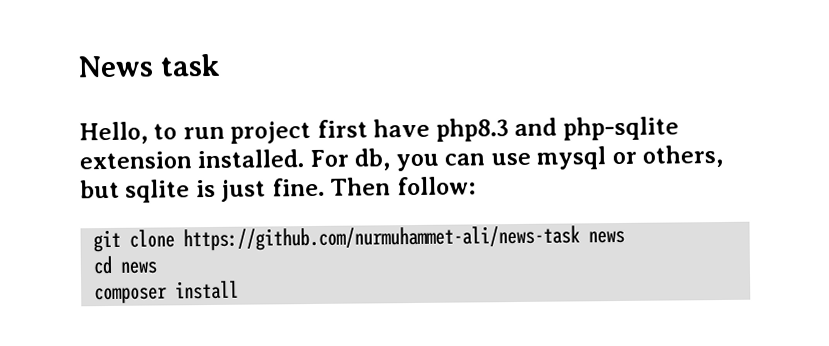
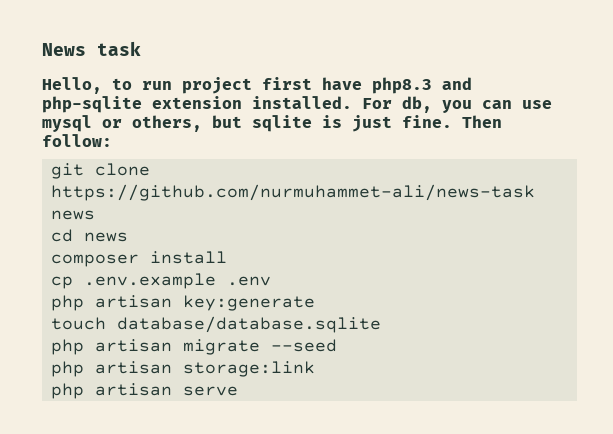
+ cp .env.example .env
+ php artisan key:generate
+ touch database/database.sqlite
+ php artisan migrate --seed
+ php artisan storage:link
+ php artisan serve

